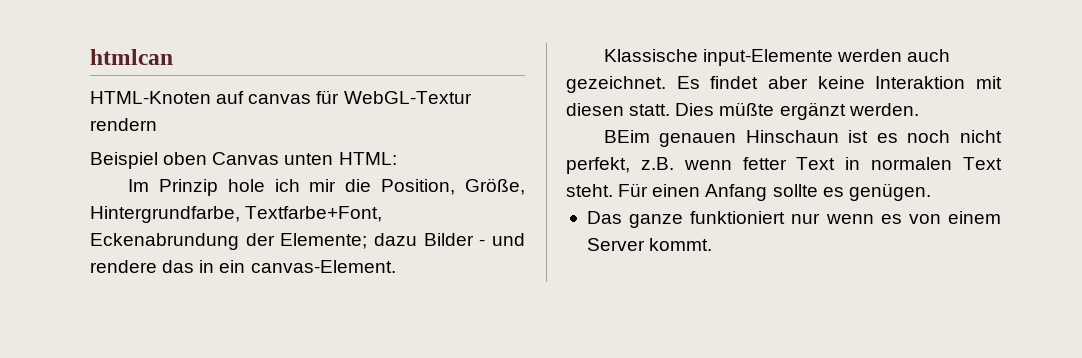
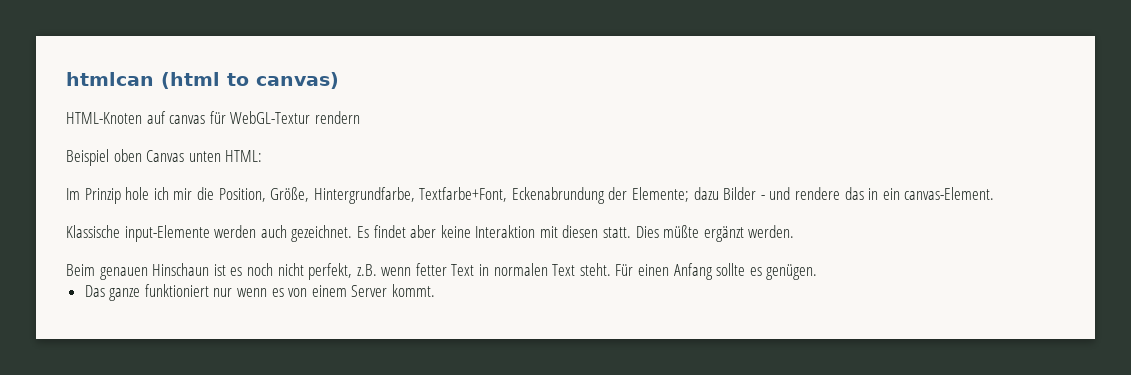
- htmlcan
+ htmlcan (html to canvas)
- BEim genauen Hinschaun ist es noch nicht perfekt, z.B. wenn fetter Text in normalen Text steht.
+ Beim genauen Hinschaun ist es noch nicht perfekt, z.B. wenn fetter Text in normalen Text steht.

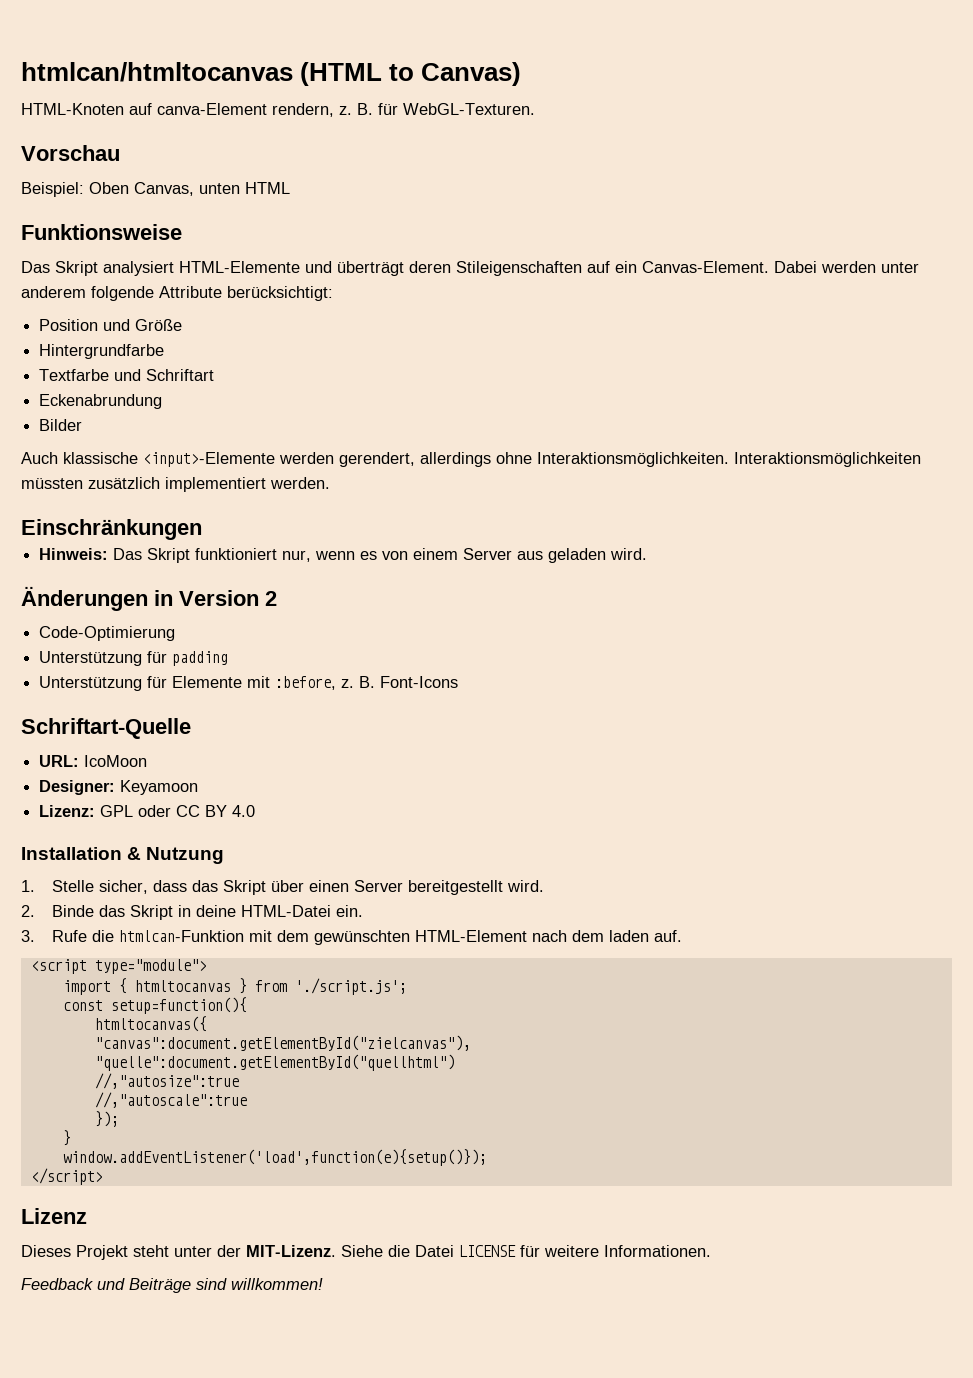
- htmlcan (html to canvas)
- HTML-Knoten auf canvas für WebGL-Textur rendern
- Beispiel oben Canvas unten HTML:
- Im Prinzip hole ich mir die Position, Größe, Hintergrundfarbe, Textfarbe+Font, Eckenabrundung der Elemente; dazu Bilder - und rendere das in ein canvas-Element.
- Klassische input-Elemente werden auch gezeichnet. Es findet aber keine Interaktion mit diesen statt. Dies müßte ergänzt werden.
- Beim genauen Hinschaun ist es noch nicht perfekt, z.B. wenn fetter Text in normalen Text steht. Für einen Anfang sollte es genügen.
- Das ganze funktioniert nur wenn es von einem Server kommt.
+ htmlcan/htmltocanvas (HTML to Canvas)
+ HTML-Knoten auf canva-Element rendern, z. B. für WebGL-Texturen.
+ Vorschau
+ Beispiel: Oben Canvas, unten HTML
+ Funktionsweise
+ Das Skript analysiert HTML-Elemente und überträgt deren Stileigenschaften auf ein Canvas-Element. Dabei werden unter anderem folgende Attribute berücksichtigt:
+ Position und Größe
+ Hintergrundfarbe
+ Textfarbe und Schriftart
+ Eckenabrundung
+ Bilder
+ Auch klassische <input>-Elemente werden gerendert, allerdings ohne Interaktionsmöglichkeiten. Interaktionsmöglichkeiten müssten zusätzlich implementiert werden.
+ Einschränkungen
+ Hinweis: Das Skript funktioniert nur, wenn es von einem Server aus geladen wird.
+ Änderungen in Version 2
+ Code-Optimierung
+ Unterstützung für padding
+ Unterstützung für Elemente mit :before, z. B. Font-Icons
+ Schriftart-Quelle
+ URL: IcoMoon
+ Designer: Keyamoon
+ Lizenz: GPL oder CC BY 4.0
+ Installation & Nutzung
+ 1. Stelle sicher, dass das Skript über einen Server bereitgestellt wird.
+ 2. Binde das Skript in deine HTML-Datei ein.
+ 3. Rufe die htmlcan-Funktion mit dem gewünschten HTML-Element nach dem laden auf.
+ <script type="module">
+ import { htmltocanvas } from './script.js';
+ const setup=function(){
+ htmltocanvas({
+ "canvas":document.getElementById("zielcanvas"),
+ "quelle":document.getElementById("quellhtml")
+ //,"autosize":true
+ //,"autoscale":true
+ });
+ }
+ window.addEventListener('load',function(e){setup()});
+ </script>
+ Lizenz
+ Dieses Projekt steht unter der MIT-Lizenz. Siehe die Datei LICENSE für weitere Informationen.
+ Feedback und Beiträge sind willkommen!

